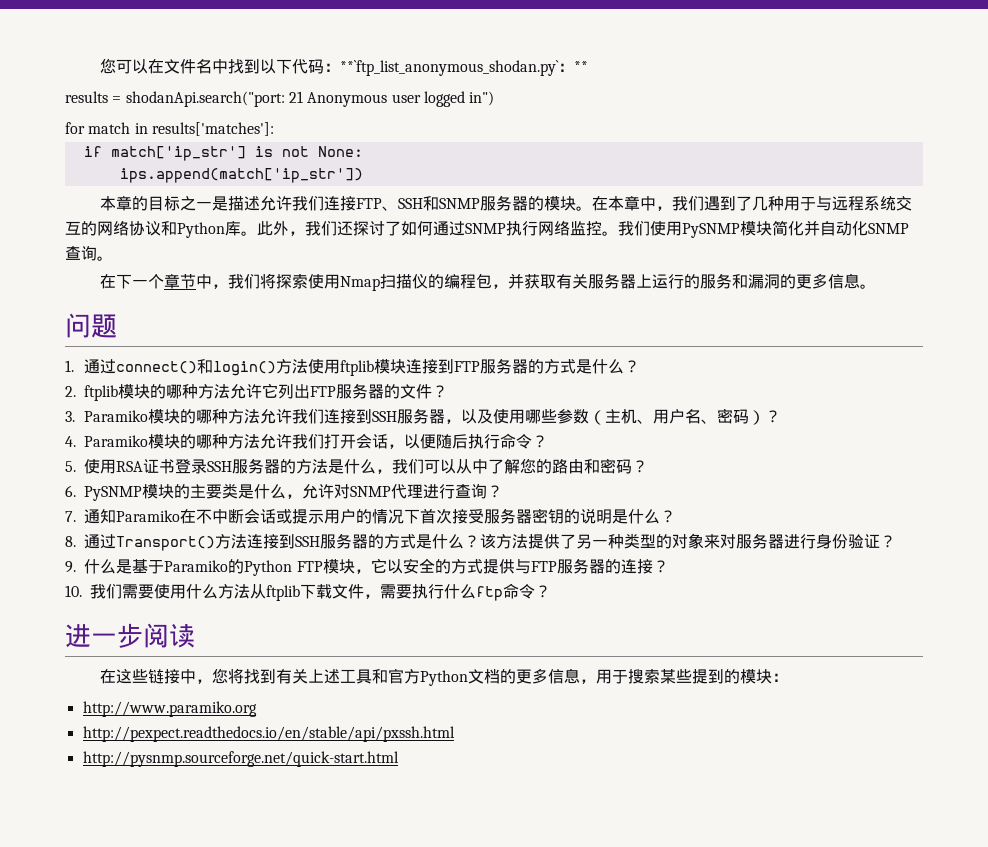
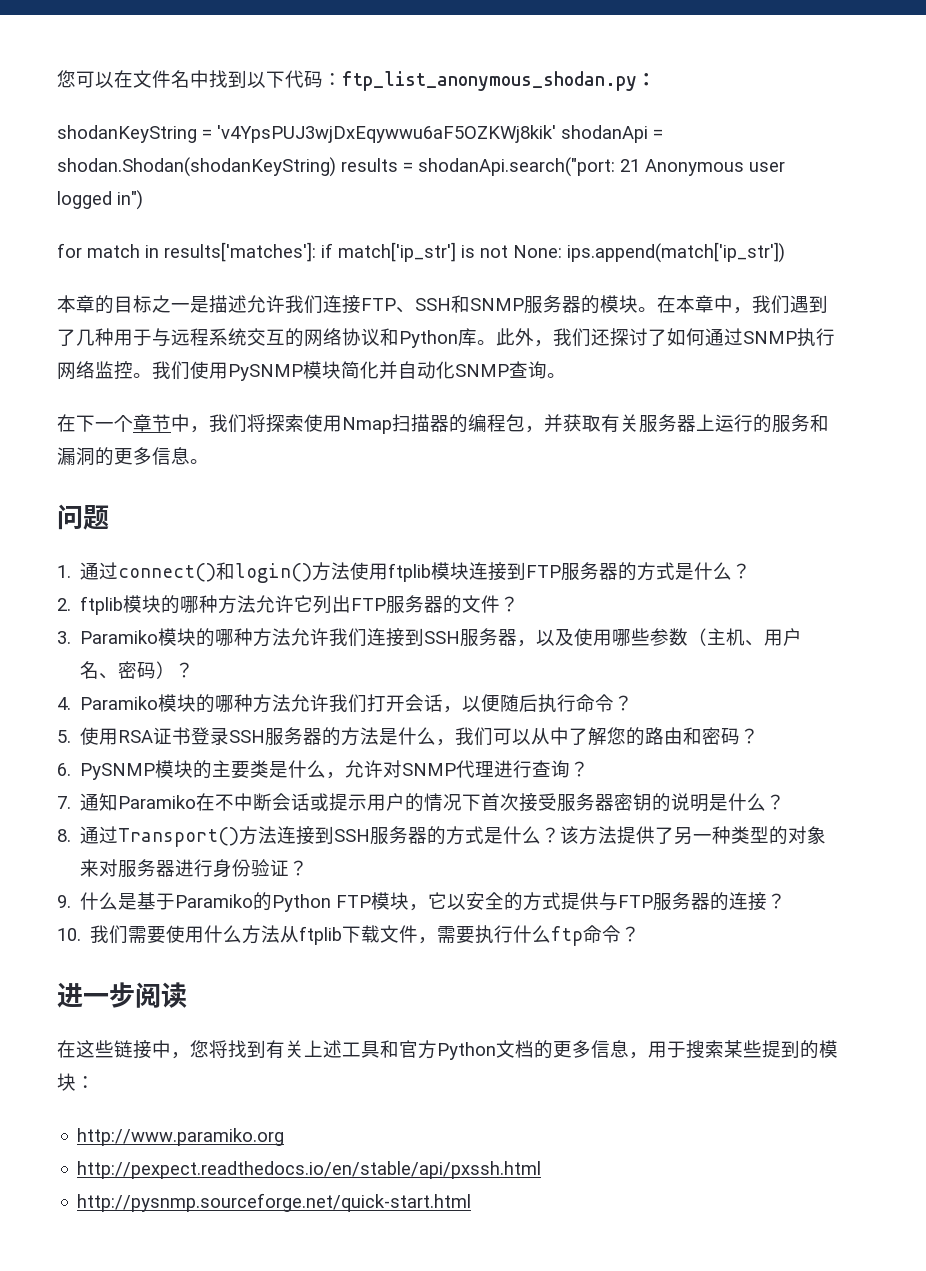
- 您可以在文件名中找到以下代码：**`ftp_list_anonymous_shodan.py`：**
- results = shodanApi.search("port: 21 Anonymous user logged in")
+ 您可以在文件名中找到以下代码：ftp_list_anonymous_shodan.py：
+ shodanKeyString = 'v4YpsPUJ3wjDxEqywwu6aF5OZKWj8kik' shodanApi = shodan.Shodan(shodanKeyString) results = shodanApi.search("port: 21 Anonymous user logged in")
- for match in results['matches']:
- if match['ip_str'] is not None:
- ips.append(match['ip_str'])
+ for match in results['matches']: if match['ip_str'] is not None: ips.append(match['ip_str'])
- 在下一个章节中，我们将探索使用Nmap扫描仪的编程包，并获取有关服务器上运行的服务和漏洞的更多信息。
+ 在下一个章节中，我们将探索使用Nmap扫描器的编程包，并获取有关服务器上运行的服务和漏洞的更多信息。

